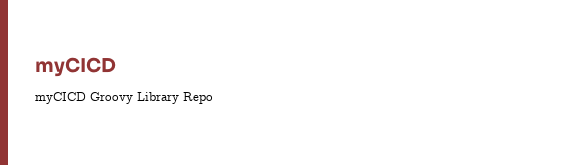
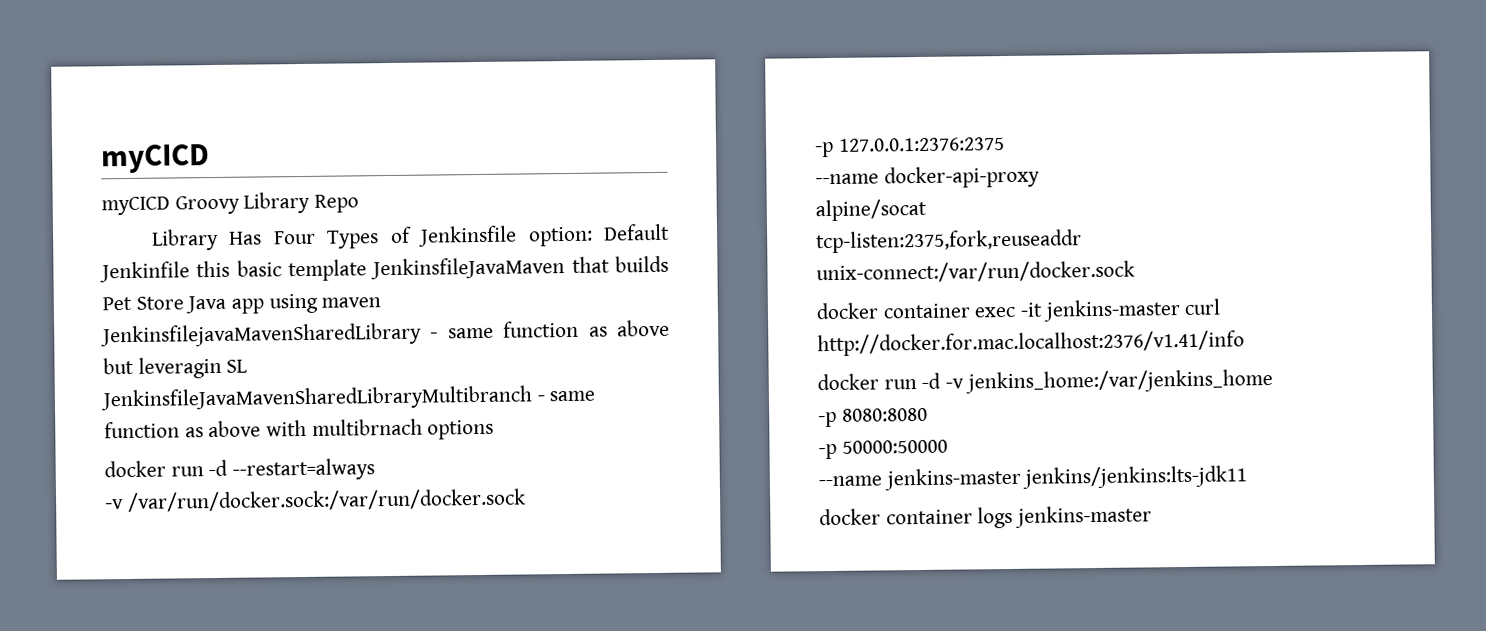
+ Library Has Four Types of Jenkinsfile option: Default Jenkinfile this basic template JenkinsfileJavaMaven that builds Pet Store Java app using maven JenkinsfilejavaMavenSharedLibrary - same function as above but leveragin SL JenkinsfileJavaMavenSharedLibraryMultibranch - same function as above with multibrnach options
+ docker run -d --restart=always
+ -v /var/run/docker.sock:/var/run/docker.sock
+ -p 127.0.0.1:2376:2375
+ --name docker-api-proxy
+ alpine/socat
+ tcp-listen:2375,fork,reuseaddr unix-connect:/var/run/docker.sock
+ docker container exec -it jenkins-master curl http://docker.for.mac.localhost:2376/v1.41/info
+ docker run -d -v jenkins_home:/var/jenkins_home
+ -p 8080:8080
+ -p 50000:50000
+ --name jenkins-master jenkins/jenkins:lts-jdk11
+ docker container logs jenkins-master

